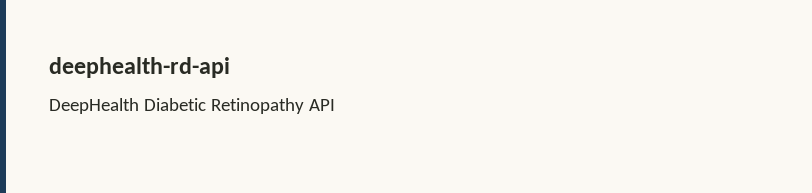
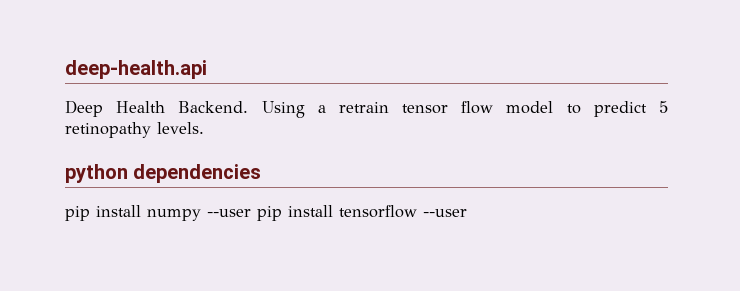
- deephealth-rd-api
- DeepHealth Diabetic Retinopathy API
+ deep-health.api
+ Deep Health Backend. Using a retrain tensor flow model to predict 5 retinopathy levels.
+ python dependencies
+ pip install numpy --user pip install tensorflow --user

